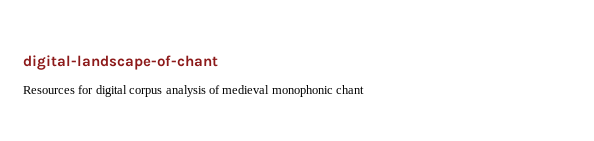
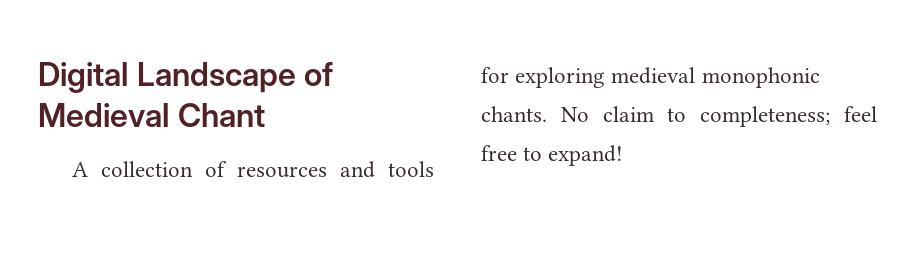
- digital-landscape-of-chant
- Resources for digital corpus analysis of medieval monophonic chant
+ Digital Landscape of Medieval Chant
+ A collection of resources and tools for exploring medieval monophonic chants. No claim to completeness; feel free to expand!

